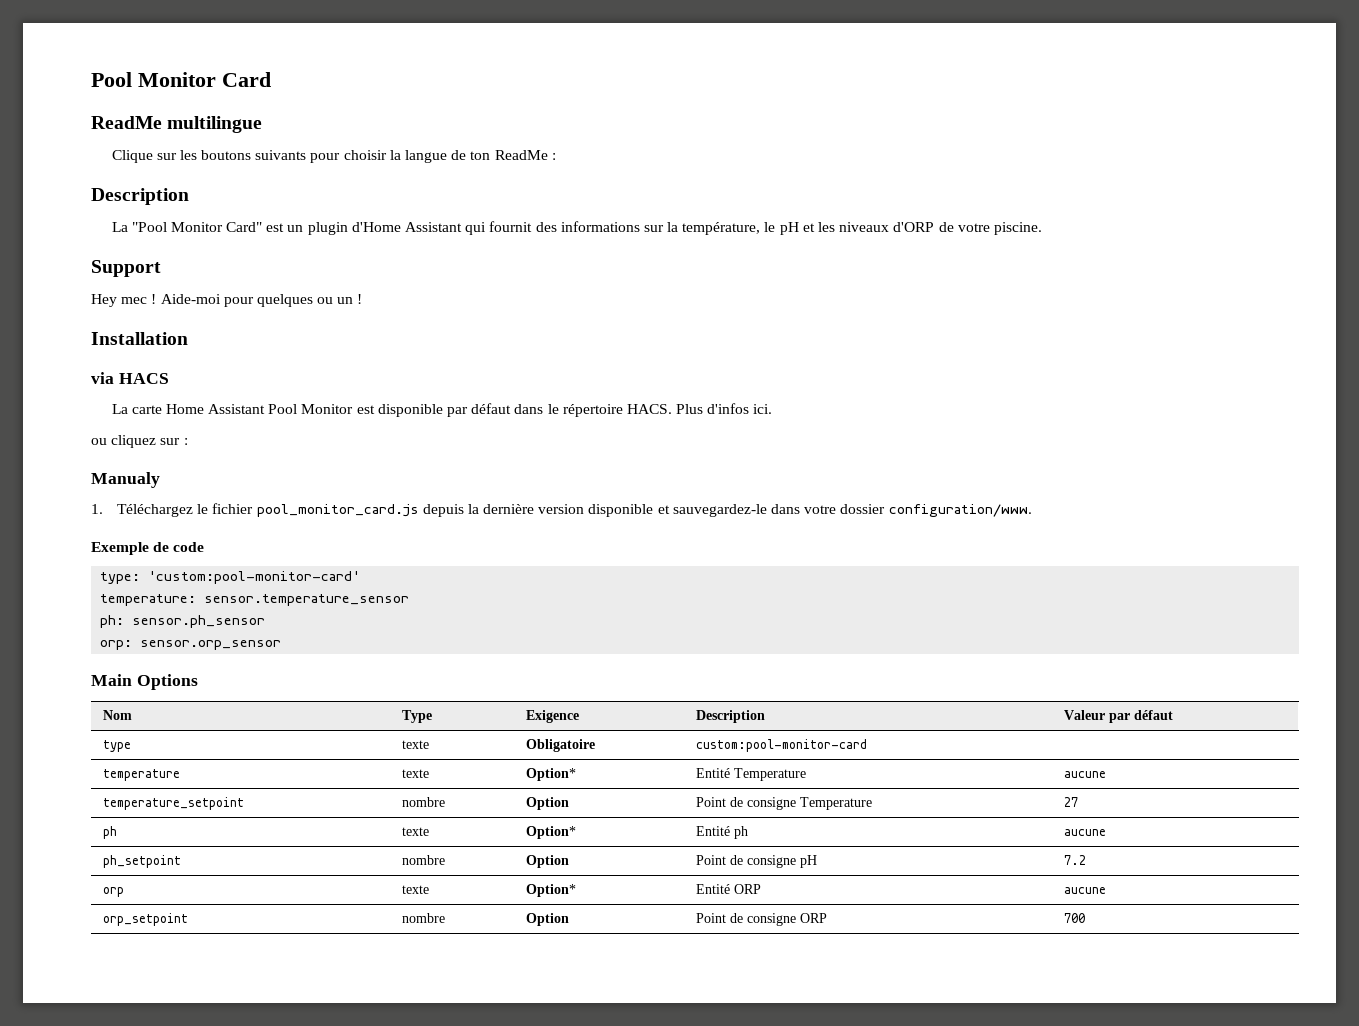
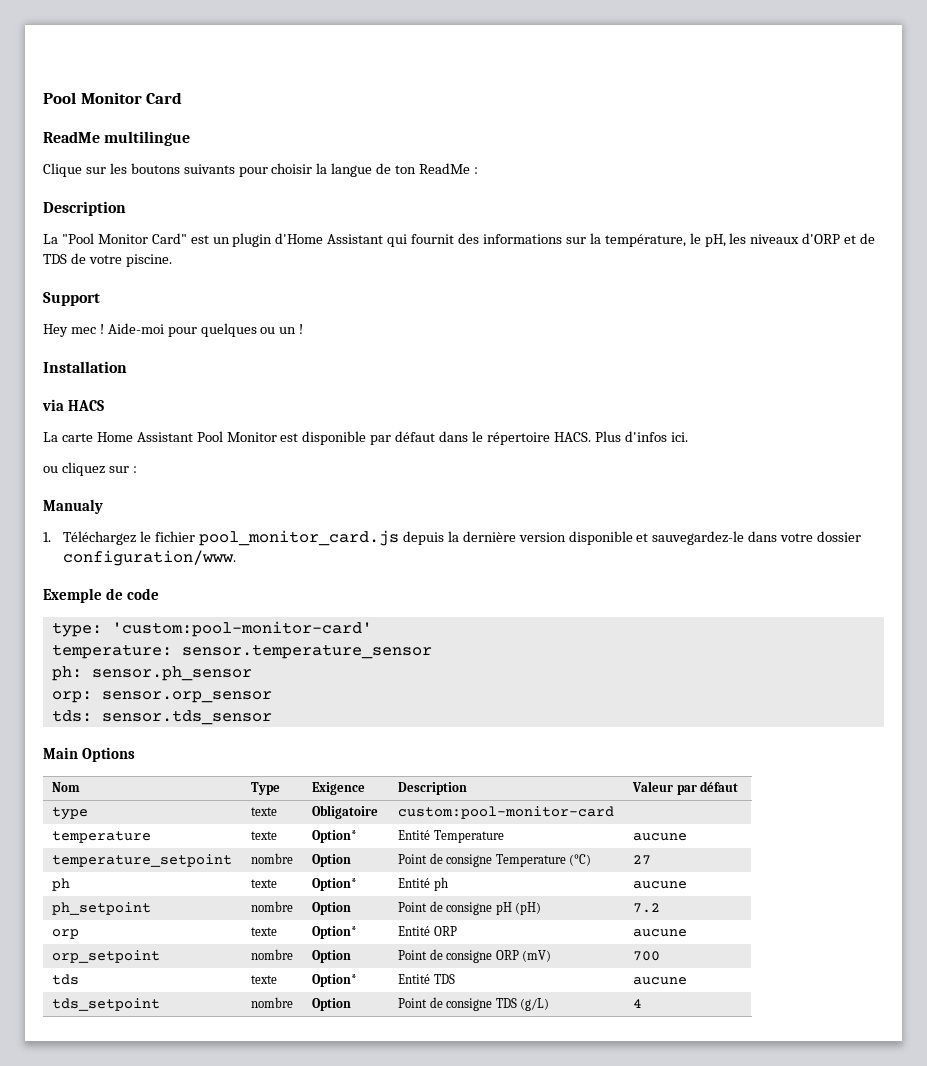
- La "Pool Monitor Card" est un plugin d'Home Assistant qui fournit des informations sur la température, le pH et les niveaux d'ORP de votre piscine.
+ La "Pool Monitor Card" est un plugin d'Home Assistant qui fournit des informations sur la température, le pH, les niveaux d'ORP et de TDS de votre piscine.
+ tds: sensor.tds_sensor
- temperature_setpoint | nombre | Option | Point de consigne Temperature | 27
+ temperature_setpoint | nombre | Option | Point de consigne Temperature (°C) | 27
- ph_setpoint | nombre | Option | Point de consigne pH | 7.2
+ ph_setpoint | nombre | Option | Point de consigne pH (pH) | 7.2
- orp_setpoint | nombre | Option | Point de consigne ORP | 700
+ orp_setpoint | nombre | Option | Point de consigne ORP (mV) | 700
+ tds | texte | Option* | Entité TDS | aucune
+ tds_setpoint | nombre | Option | Point de consigne TDS (g/L) | 4

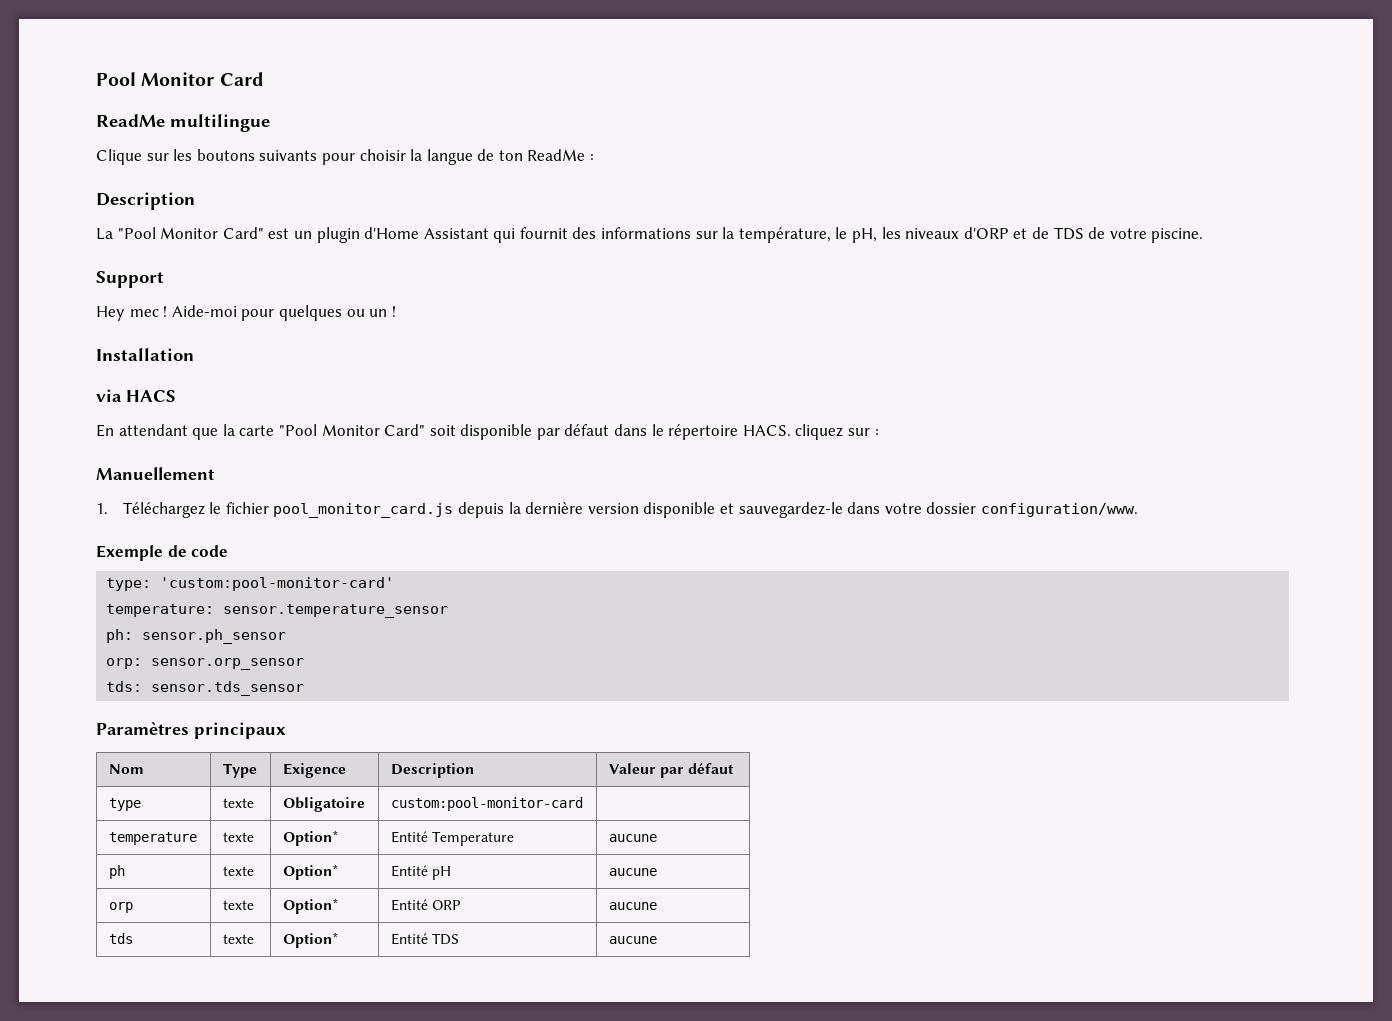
- La carte Home Assistant Pool Monitor est disponible par défaut dans le répertoire HACS. Plus d'infos ici.
- ou cliquez sur :
+ En attendant que la carte "Pool Monitor Card" soit disponible par défaut dans le répertoire HACS. cliquez sur :
- Manualy
+ Manuellement
- Main Options
+ Paramètres principaux
- temperature_setpoint | nombre | Option | Point de consigne Temperature (°C) | 27
- ph | texte | Option* | Entité ph | aucune
- ph_setpoint | nombre | Option | Point de consigne pH (pH) | 7.2
+ ph | texte | Option* | Entité pH | aucune
- orp_setpoint | nombre | Option | Point de consigne ORP (mV) | 700
- tds_setpoint | nombre | Option | Point de consigne TDS (g/L) | 4

